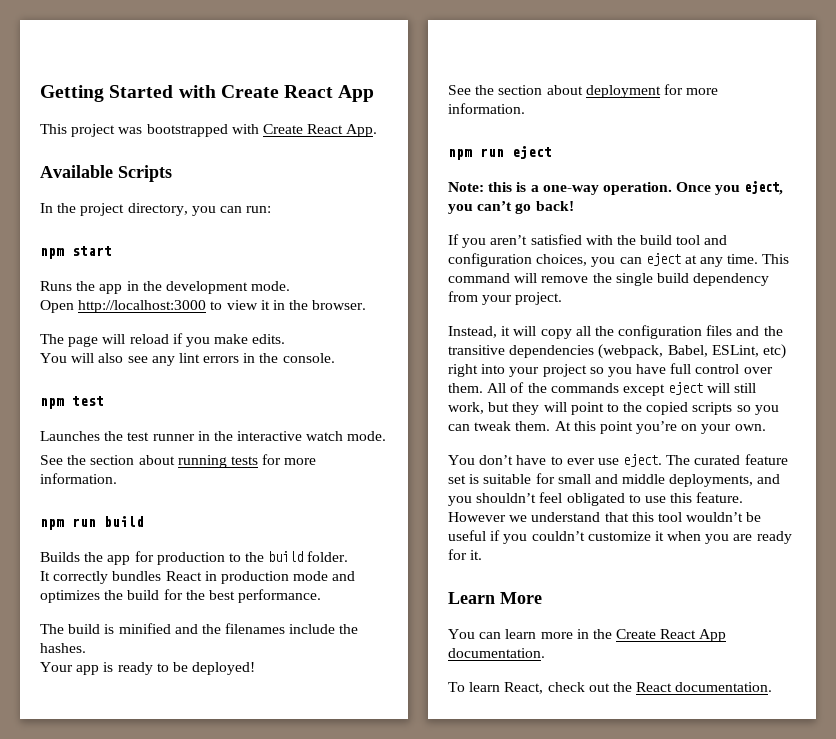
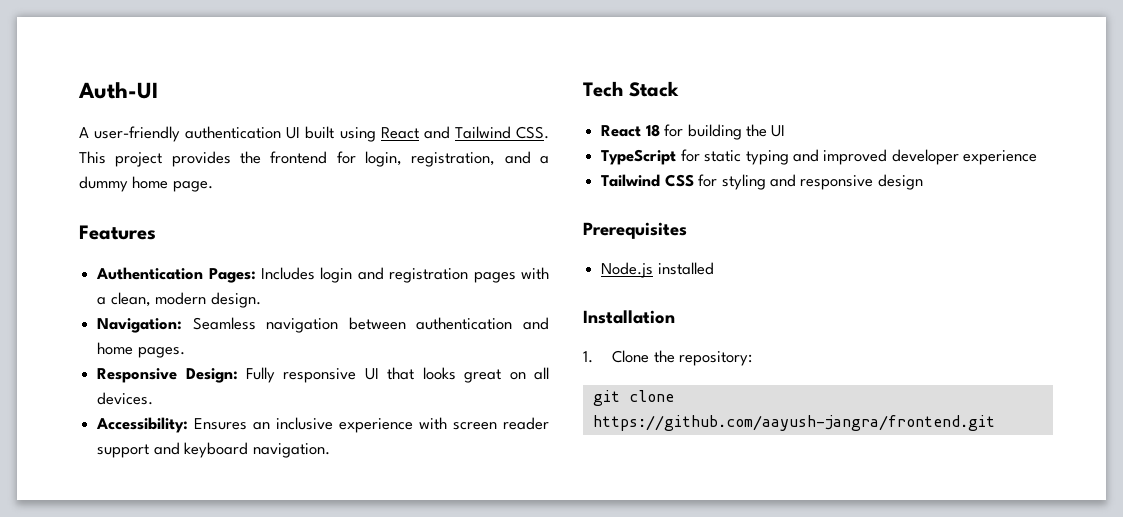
- Getting Started with Create React App
- This project was bootstrapped with Create React App.
- Available Scripts
- In the project directory, you can run:
- npm start
- Runs the app in the development mode.
- Open http://localhost:3000 to view it in the browser.
- The page will reload if you make edits.
- You will also see any lint errors in the console.
- npm test
- Launches the test runner in the interactive watch mode.
- See the section about running tests for more information.
- npm run build
- Builds the app for production to the build folder.
- It correctly bundles React in production mode and optimizes the build for the best performance.
- The build is minified and the filenames include the hashes.
- Your app is ready to be deployed!
- See the section about deployment for more information.
- npm run eject
- Note: this is a one-way operation. Once you eject, you can’t go back!
- If you aren’t satisfied with the build tool and configuration choices, you can eject at any time. This command will remove the single build dependency from your project.
- Instead, it will copy all the configuration files and the transitive dependencies (webpack, Babel, ESLint, etc) right into your project so you have full control over them. All of the commands except eject will still work, but they will point to the copied scripts so you can tweak them. At this point you’re on your own.
- You don’t have to ever use eject. The curated feature set is suitable for small and middle deployments, and you shouldn’t feel obligated to use this feature. However we understand that this tool wouldn’t be useful if you couldn’t customize it when you are ready for it.
- Learn More
- You can learn more in the Create React App documentation.
- To learn React, check out the React documentation.
+ Auth-UI
+ A user-friendly authentication UI built using React and Tailwind CSS. This project provides the frontend for login, registration, and a dummy home page.
+ Features
+ Authentication Pages: Includes login and registration pages with a clean, modern design.
+ Navigation: Seamless navigation between authentication and home pages.
+ Responsive Design: Fully responsive UI that looks great on all devices.
+ Accessibility: Ensures an inclusive experience with screen reader support and keyboard navigation.
+ Tech Stack
+ React 18 for building the UI
+ TypeScript for static typing and improved developer experience
+ Tailwind CSS for styling and responsive design
+ Prerequisites
+ Node.js installed
+ Installation
+ 1. Clone the repository:
+ git clone https://github.com/aayush-jangra/frontend.git

